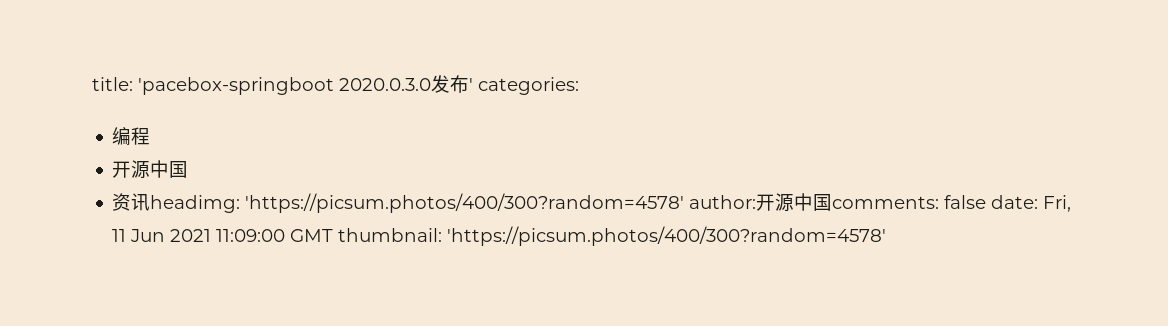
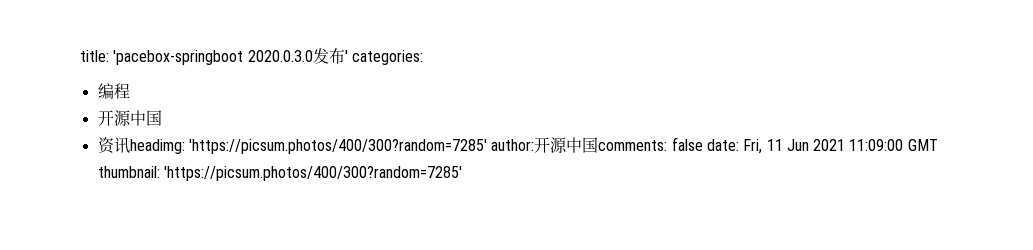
- 资讯headimg: 'https://picsum.photos/400/300?random=4578' author:开源中国comments: false date: Fri, 11 Jun 2021 11:09:00 GMT thumbnail: 'https://picsum.photos/400/300?random=4578'
+ 资讯headimg: 'https://picsum.photos/400/300?random=7285' author:开源中国comments: false date: Fri, 11 Jun 2021 11:09:00 GMT thumbnail: 'https://picsum.photos/400/300?random=7285'

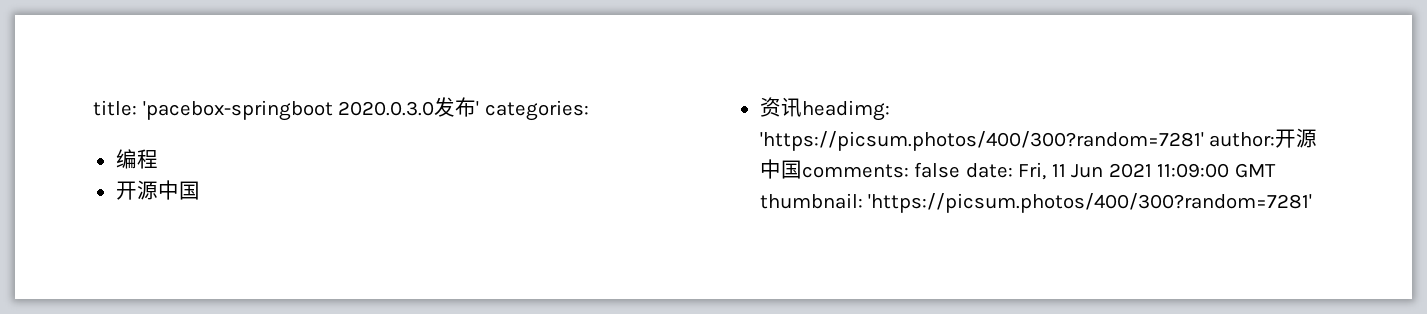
- 资讯headimg: 'https://picsum.photos/400/300?random=7285' author:开源中国comments: false date: Fri, 11 Jun 2021 11:09:00 GMT thumbnail: 'https://picsum.photos/400/300?random=7285'
+ 资讯headimg: 'https://picsum.photos/400/300?random=7281' author:开源中国comments: false date: Fri, 11 Jun 2021 11:09:00 GMT thumbnail: 'https://picsum.photos/400/300?random=7281'

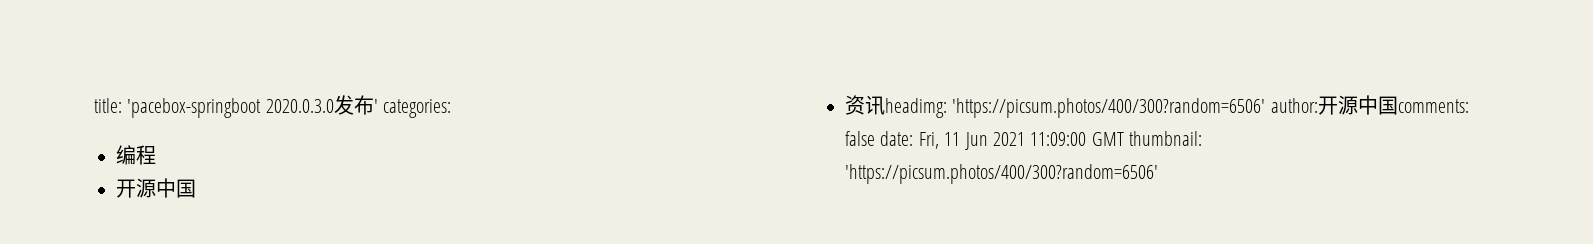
- 资讯headimg: 'https://picsum.photos/400/300?random=7281' author:开源中国comments: false date: Fri, 11 Jun 2021 11:09:00 GMT thumbnail: 'https://picsum.photos/400/300?random=7281'
+ 资讯headimg: 'https://picsum.photos/400/300?random=6506' author:开源中国comments: false date: Fri, 11 Jun 2021 11:09:00 GMT thumbnail: 'https://picsum.photos/400/300?random=6506'

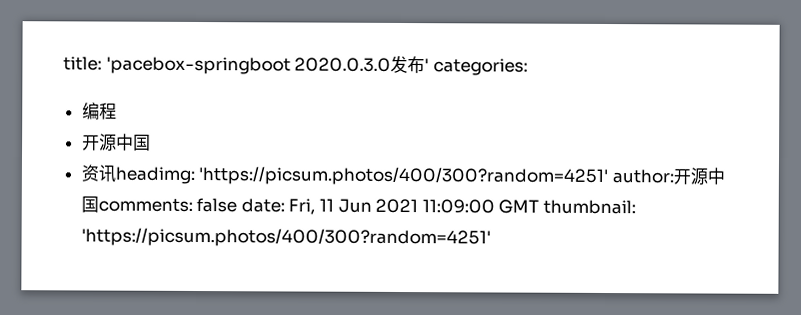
- 资讯headimg: 'https://picsum.photos/400/300?random=6506' author:开源中国comments: false date: Fri, 11 Jun 2021 11:09:00 GMT thumbnail: 'https://picsum.photos/400/300?random=6506'
+ 资讯headimg: 'https://picsum.photos/400/300?random=4251' author:开源中国comments: false date: Fri, 11 Jun 2021 11:09:00 GMT thumbnail: 'https://picsum.photos/400/300?random=4251'

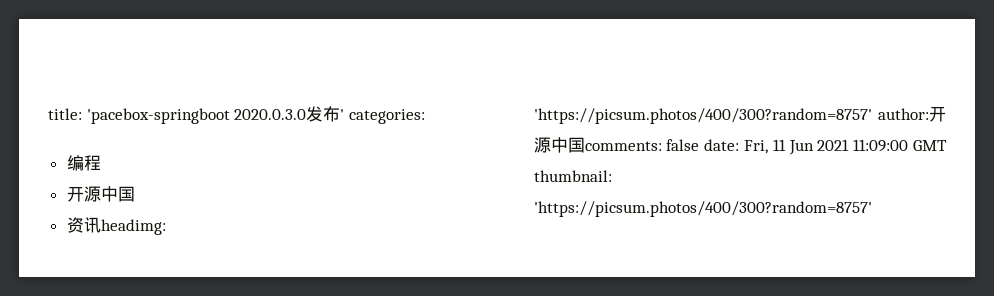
- 资讯headimg: 'https://picsum.photos/400/300?random=4251' author:开源中国comments: false date: Fri, 11 Jun 2021 11:09:00 GMT thumbnail: 'https://picsum.photos/400/300?random=4251'
+ 资讯headimg: 'https://picsum.photos/400/300?random=8757' author:开源中国comments: false date: Fri, 11 Jun 2021 11:09:00 GMT thumbnail: 'https://picsum.photos/400/300?random=8757'

